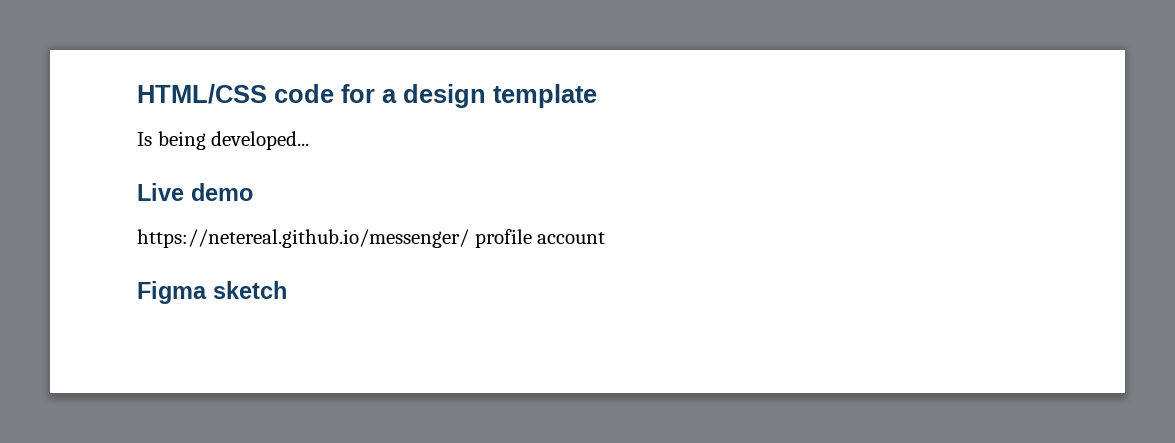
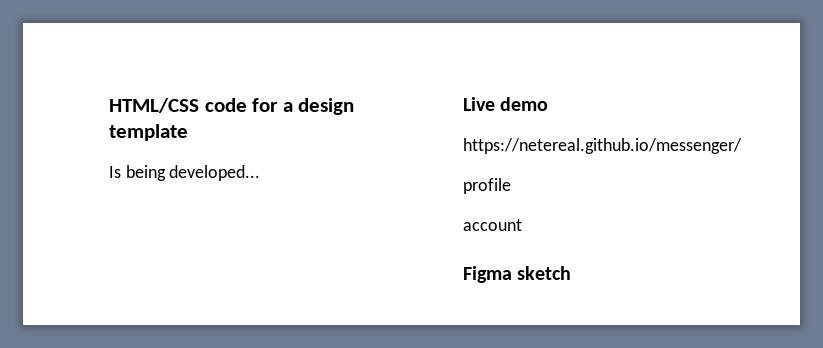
- https://netereal.github.io/messenger/ profile account
+ https://netereal.github.io/messenger/
+ profile
+ account

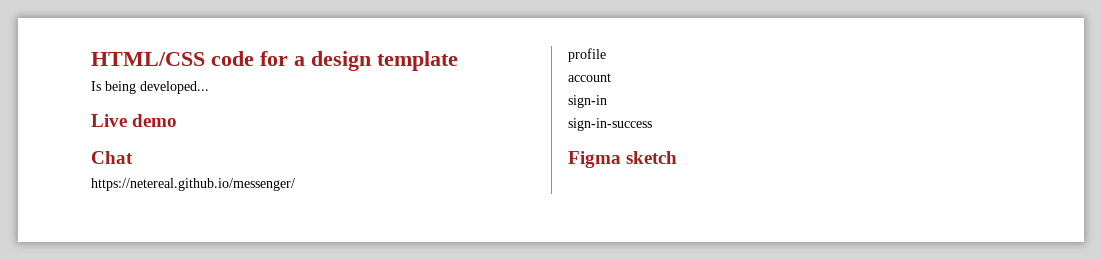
+ Chat
+ sign-in
+ sign-in-success

